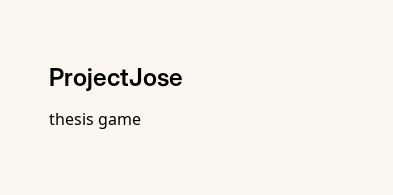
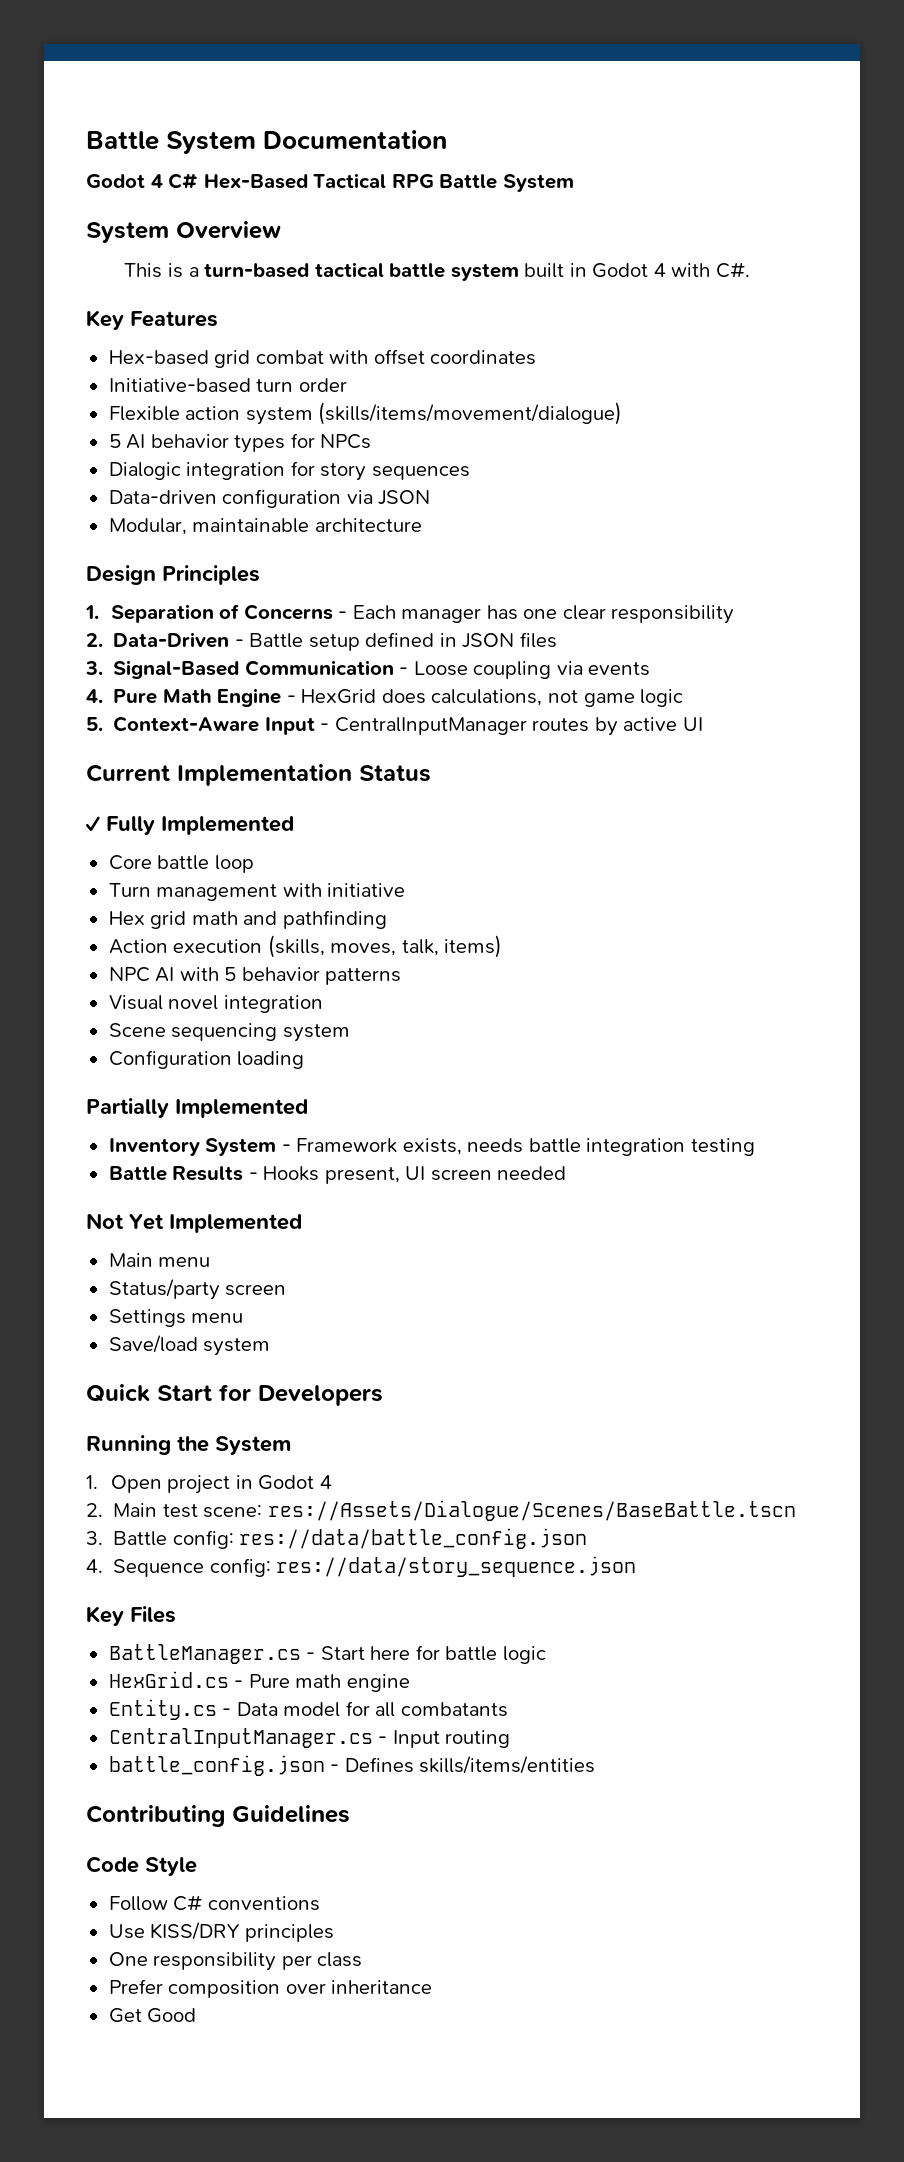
- ProjectJose
- thesis game
+ Battle System Documentation
+ Godot 4 C# Hex-Based Tactical RPG Battle System
+ System Overview
+ This is a turn-based tactical battle system built in Godot 4 with C#.
+ Key Features
+ Hex-based grid combat with offset coordinates
+ Initiative-based turn order
+ Flexible action system (skills/items/movement/dialogue)
+ 5 AI behavior types for NPCs
+ Dialogic integration for story sequences
+ Data-driven configuration via JSON
+ Modular, maintainable architecture
+ Design Principles
+ 1. Separation of Concerns - Each manager has one clear responsibility
+ 2. Data-Driven - Battle setup defined in JSON files
+ 3. Signal-Based Communication - Loose coupling via events
+ 4. Pure Math Engine - HexGrid does calculations, not game logic
+ 5. Context-Aware Input - CentralInputManager routes by active UI
+ Current Implementation Status
+ ✓ Fully Implemented
+ Core battle loop
+ Turn management with initiative
+ Hex grid math and pathfinding
+ Action execution (skills, moves, talk, items)
+ NPC AI with 5 behavior patterns
+ Visual novel integration
+ Scene sequencing system
+ Configuration loading
+ Partially Implemented
+ Inventory System - Framework exists, needs battle integration testing
+ Battle Results - Hooks present, UI screen needed
+ Not Yet Implemented
+ Main menu
+ Status/party screen
+ Settings menu
+ Save/load system
+ Quick Start for Developers
+ Running the System
+ 1. Open project in Godot 4
+ 2. Main test scene: res://Assets/Dialogue/Scenes/BaseBattle.tscn
+ 3. Battle config: res://data/battle_config.json
+ 4. Sequence config: res://data/story_sequence.json
+ Key Files
+ BattleManager.cs - Start here for battle logic
+ HexGrid.cs - Pure math engine
+ Entity.cs - Data model for all combatants
+ CentralInputManager.cs - Input routing
+ battle_config.json - Defines skills/items/entities
+ Contributing Guidelines
+ Code Style
+ Follow C# conventions
+ Use KISS/DRY principles
+ One responsibility per class
+ Prefer composition over inheritance
+ Get Good

